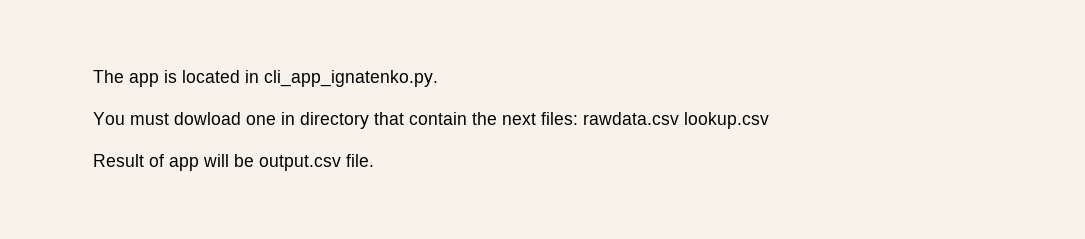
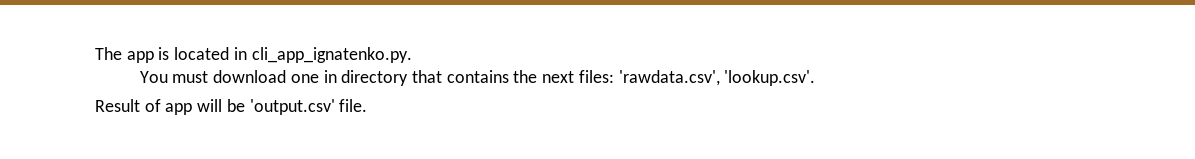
- You must dowload one in directory that contain the next files: rawdata.csv lookup.csv
+ You must download one in directory that contains the next files: 'rawdata.csv', 'lookup.csv'.
- Result of app will be output.csv file.
+ Result of app will be 'output.csv' file.

